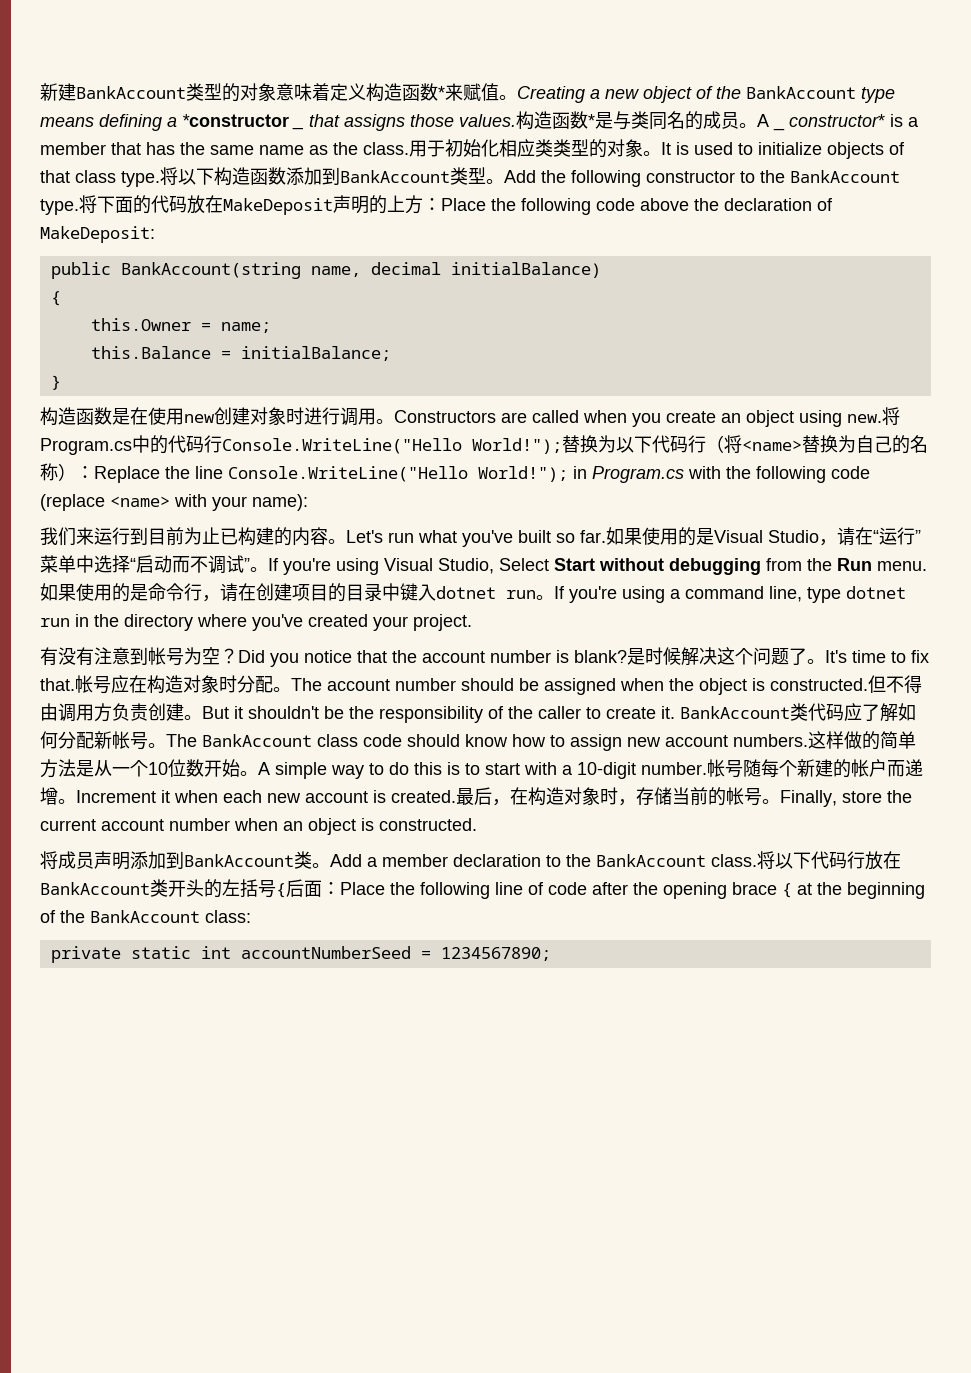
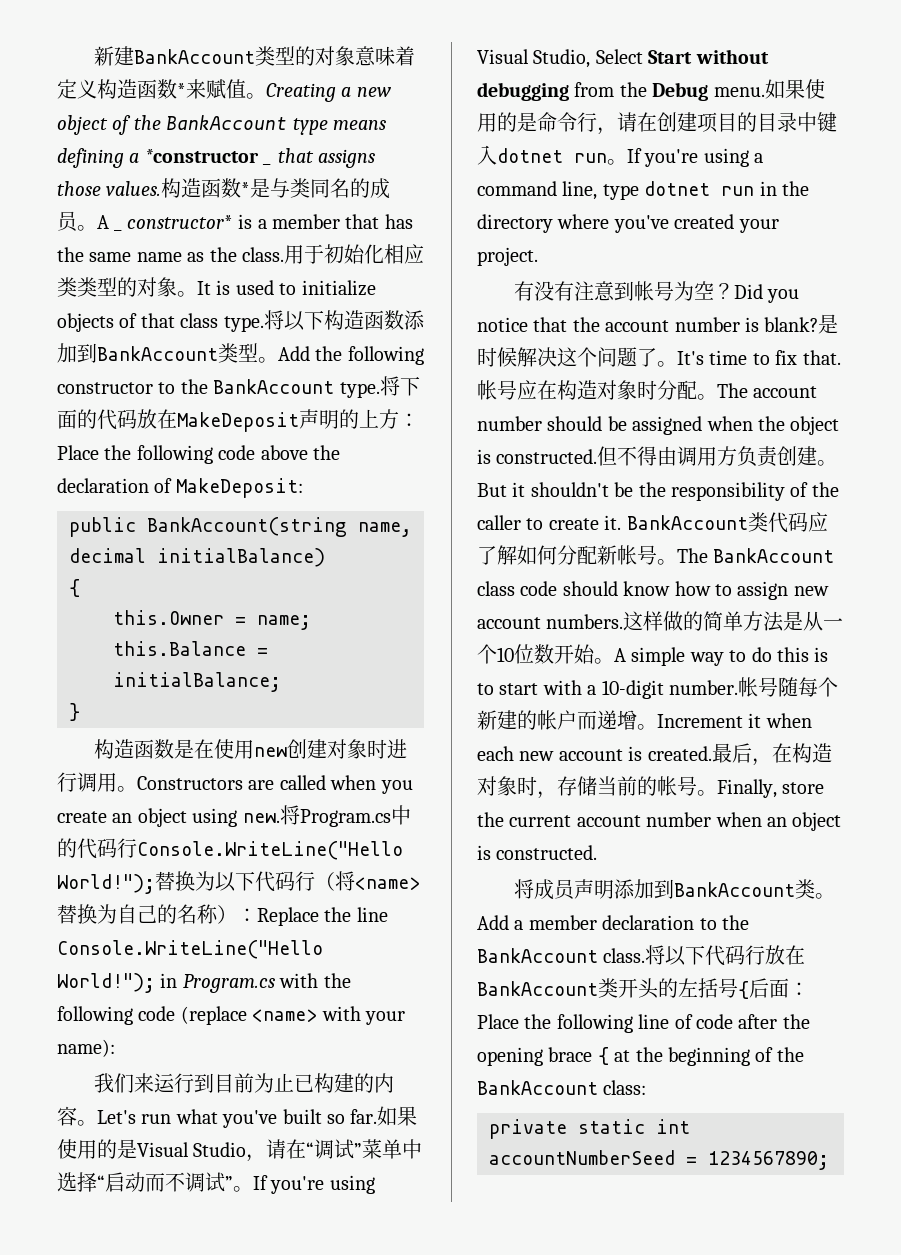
- 如果使用的是Visual Studio，请在“运行”菜单中选择“启动而不调试”。
+ 如果使用的是Visual Studio，请在“调试”菜单中选择“启动而不调试”。
- If you're using Visual Studio, Select Start without debugging from the Run menu.
+ If you're using Visual Studio, Select Start without debugging from the Debug menu.

